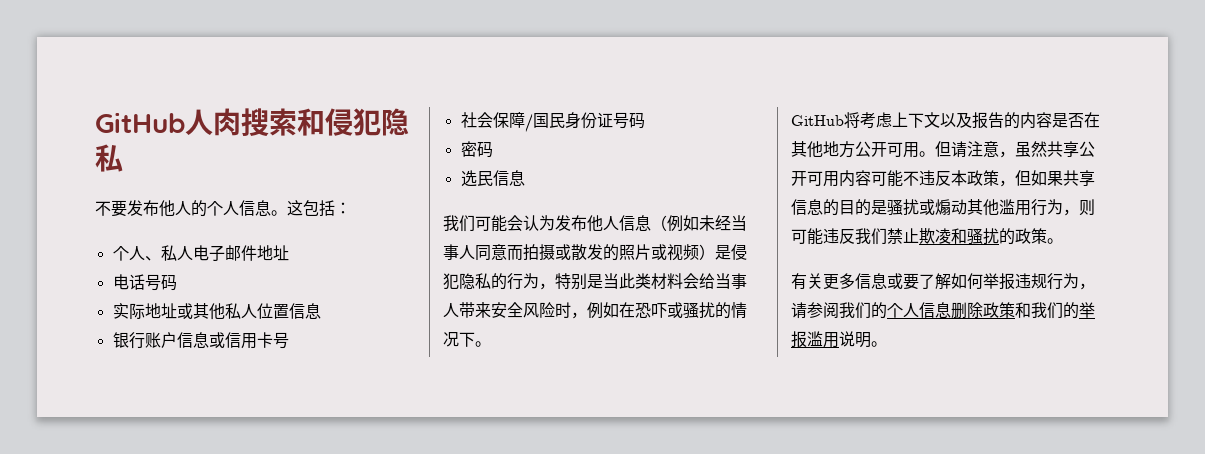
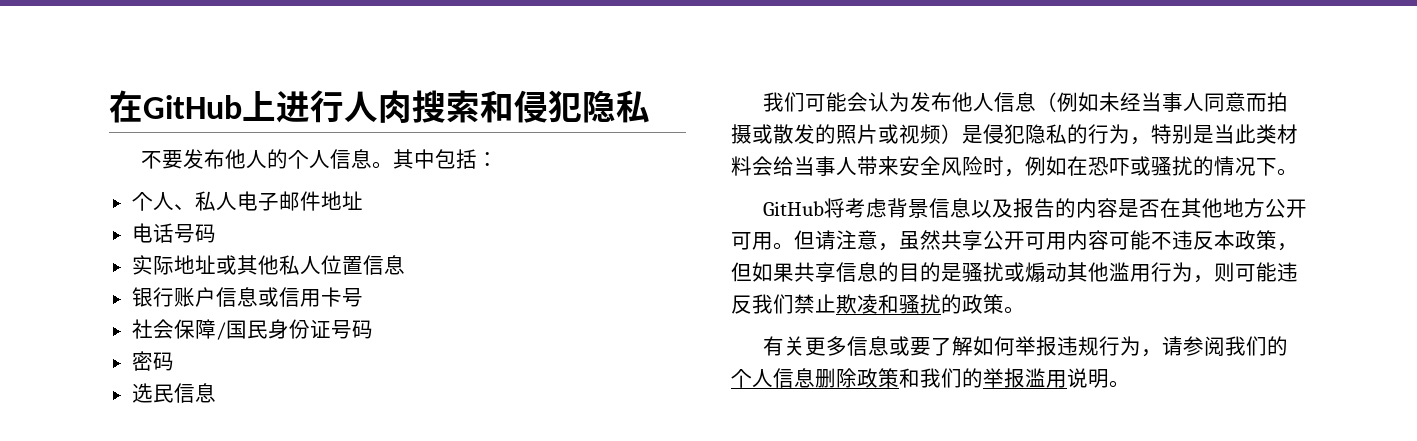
- GitHub人肉搜索和侵犯隐私
+ 在GitHub上进行人肉搜索和侵犯隐私
- 这包括：
+ 其中包括：
- GitHub将考虑上下文以及报告的内容是否在其他地方公开可用。
+ GitHub将考虑背景信息以及报告的内容是否在其他地方公开可用。

